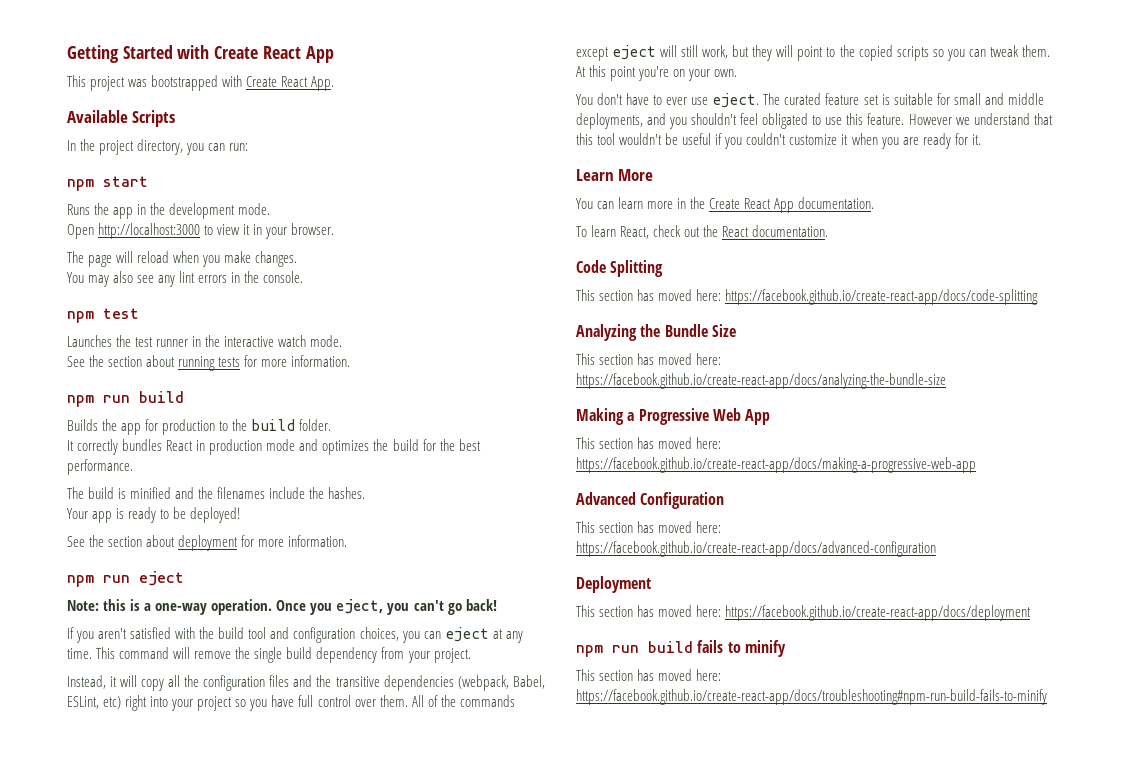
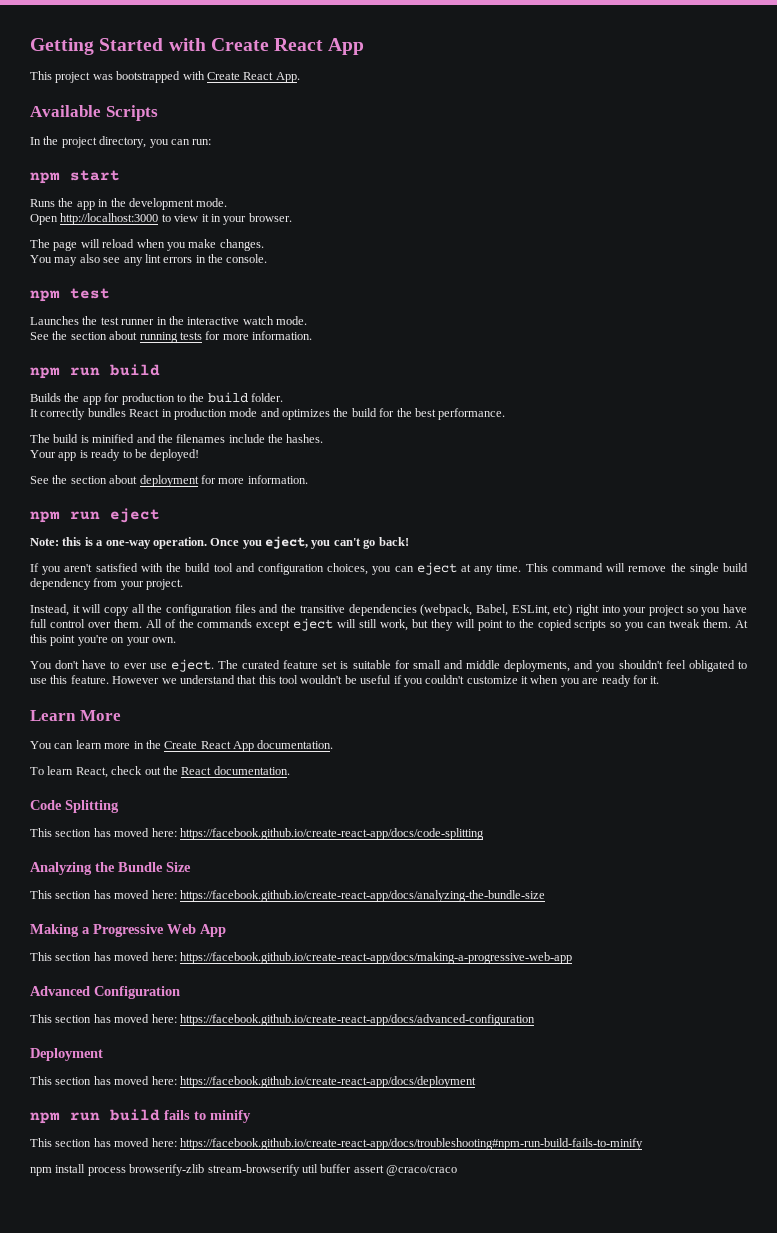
+ npm install process browserify-zlib stream-browserify util buffer assert @craco/craco

